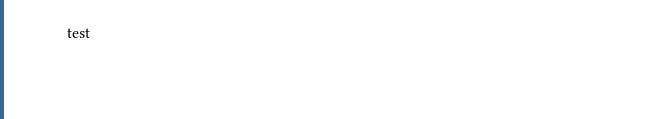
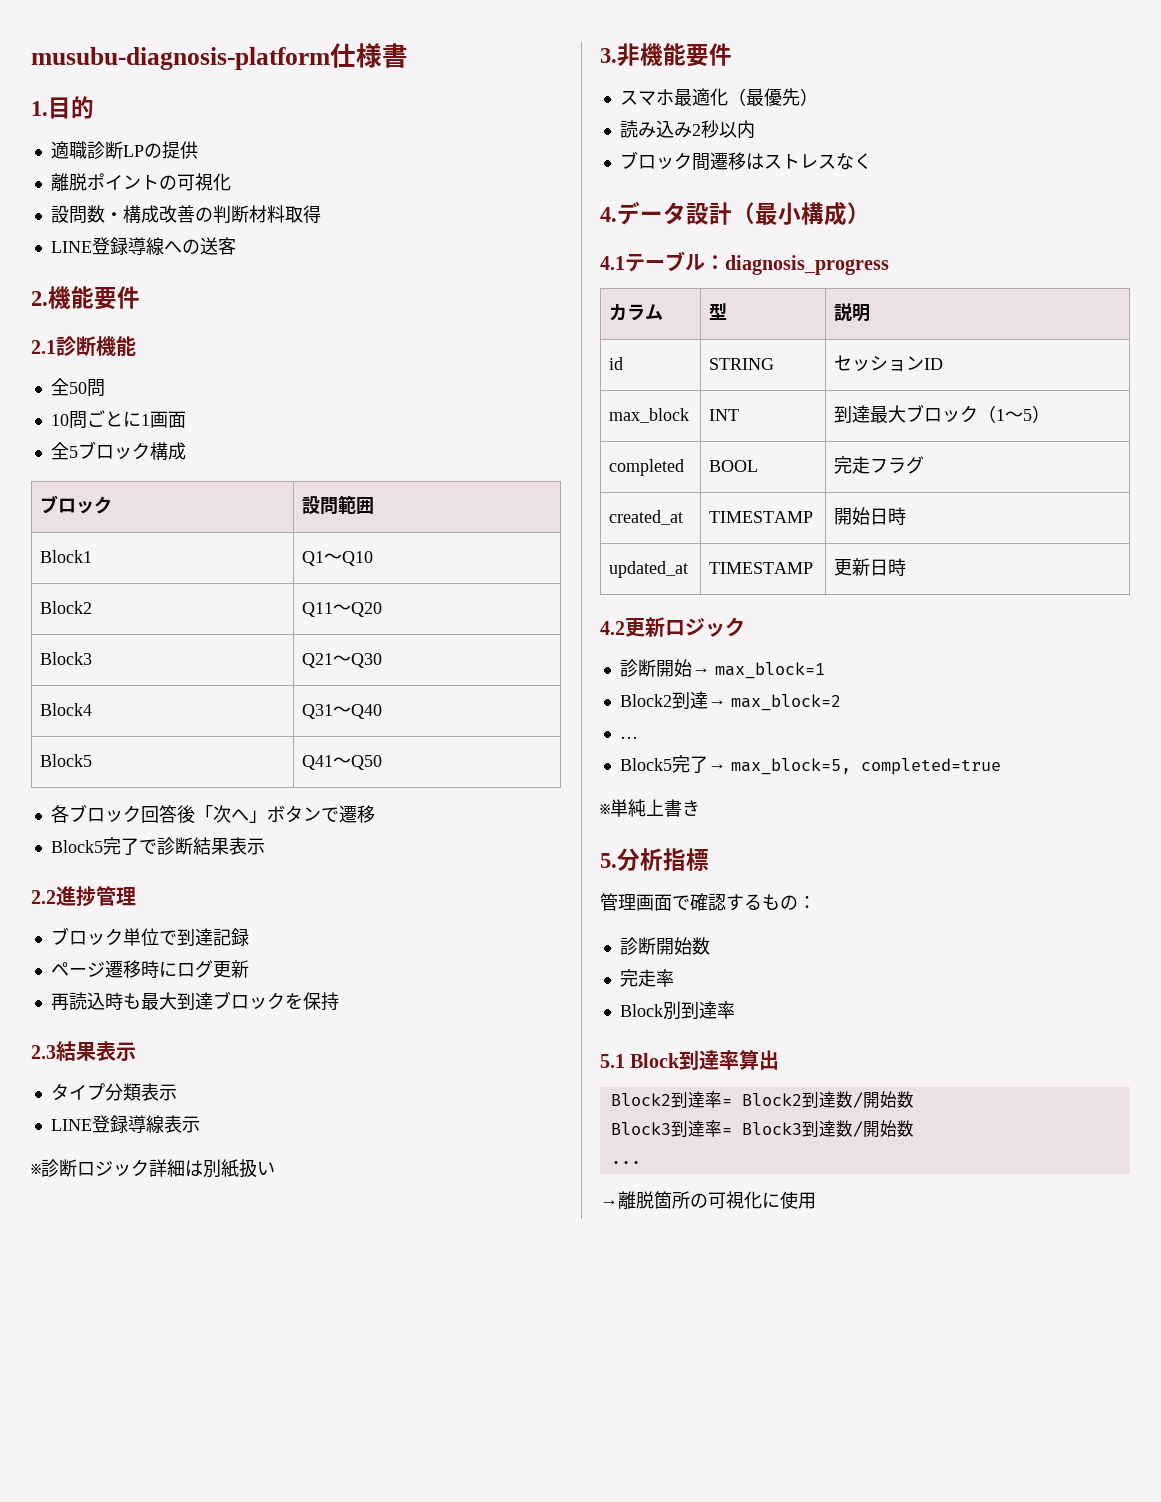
- test
+ musubu-diagnosis-platform仕様書
+ 1.目的
+ 適職診断LPの提供
+ 離脱ポイントの可視化
+ 設問数・構成改善の判断材料取得
+ LINE登録導線への送客
+ 2.機能要件
+ 2.1診断機能
+ 全50問
+ 10問ごとに1画面
+ 全5ブロック構成
+ ブロック | 設問範囲
+ Block1 | Q1〜Q10
+ Block2 | Q11〜Q20
+ Block3 | Q21〜Q30
+ Block4 | Q31〜Q40
+ Block5 | Q41〜Q50
+ 各ブロック回答後「次へ」ボタンで遷移
+ Block5完了で診断結果表示
+ 2.2進捗管理
+ ブロック単位で到達記録
+ ページ遷移時にログ更新
+ 再読込時も最大到達ブロックを保持
+ 2.3結果表示
+ タイプ分類表示
+ LINE登録導線表示
+ ※診断ロジック詳細は別紙扱い
+ 3.非機能要件
+ スマホ最適化（最優先）
+ 読み込み2秒以内
+ ブロック間遷移はストレスなく
+ 4.データ設計（最小構成）
+ 4.1テーブル：diagnosis_progress
+ カラム | 型 | 説明
+ id | STRING | セッションID
+ max_block | INT | 到達最大ブロック（1〜5）
+ completed | BOOL | 完走フラグ
+ created_at | TIMESTAMP | 開始日時
+ updated_at | TIMESTAMP | 更新日時
+ 4.2更新ロジック
+ 診断開始→ max_block=1
+ Block2到達→ max_block=2
+ …
+ Block5完了→ max_block=5, completed=true
+ ※単純上書き
+ 5.分析指標
+ 管理画面で確認するもの：
+ 診断開始数
+ 完走率
+ Block別到達率
+ 5.1 Block到達率算出
+ Block2到達率= Block2到達数/開始数
+ Block3到達率= Block3到達数/開始数
+ ...
+ →離脱箇所の可視化に使用

